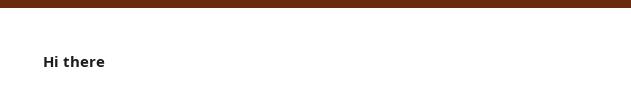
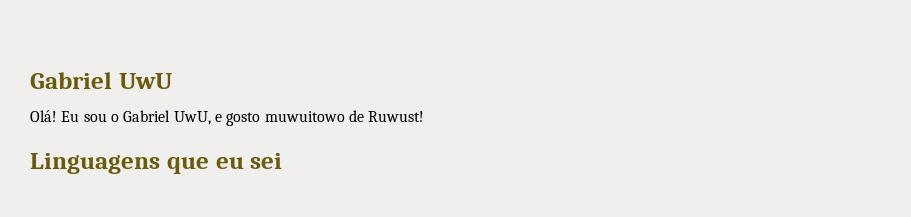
- Hi there
+ Gabriel UwU
+ Olá! Eu sou o Gabriel UwU, e gosto muwuitowo de Ruwust!
+ Linguagens que eu sei

